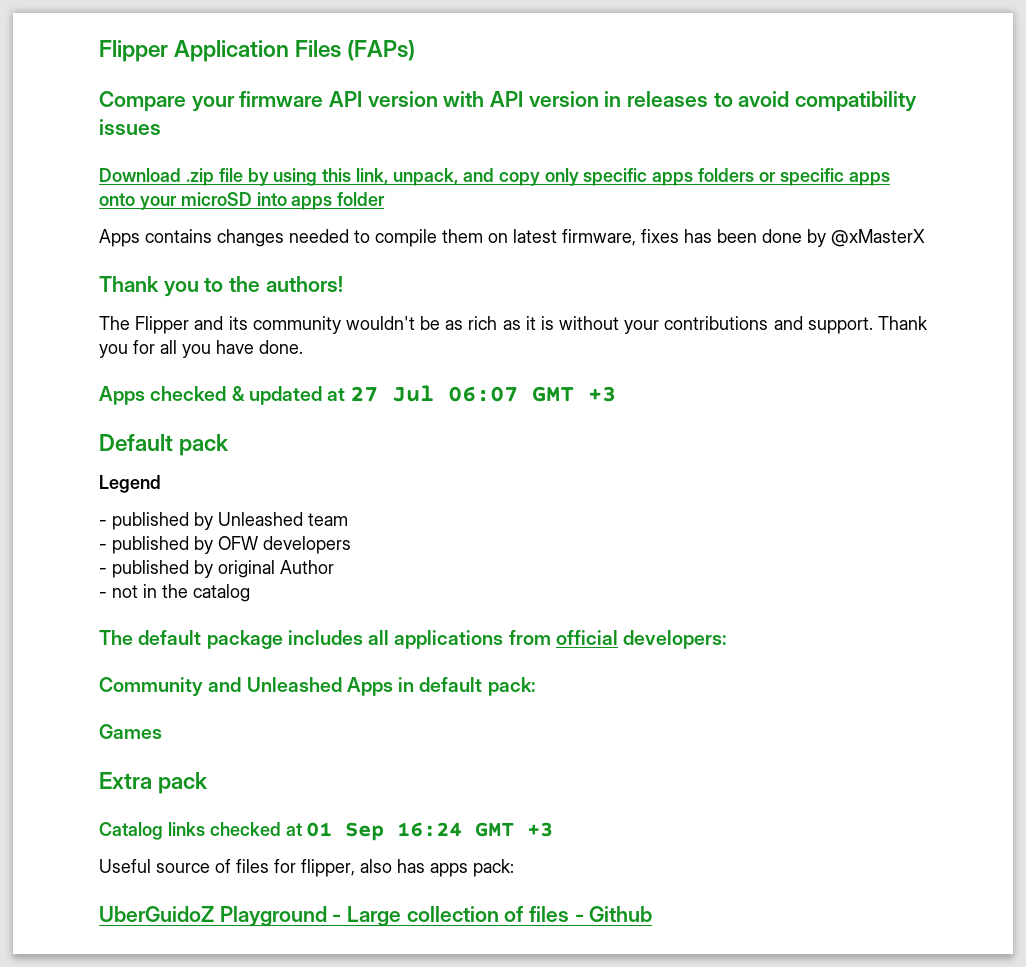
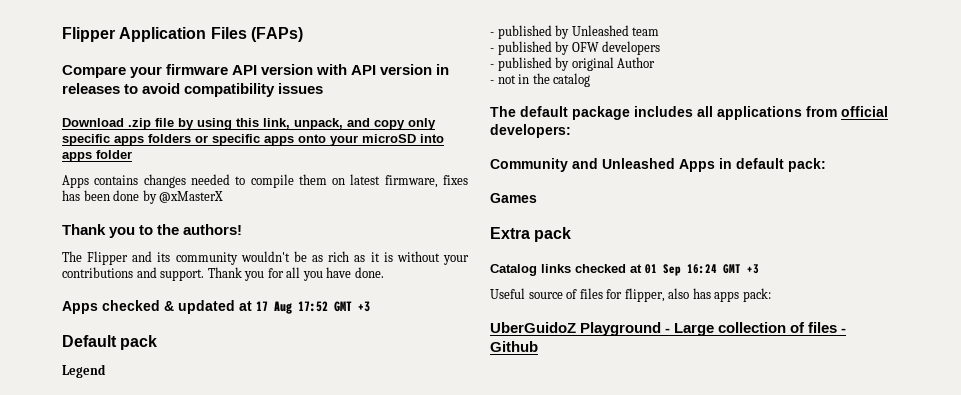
- Apps checked & updated at 27 Jul 06:07 GMT +3
+ Apps checked & updated at 17 Aug 17:52 GMT +3

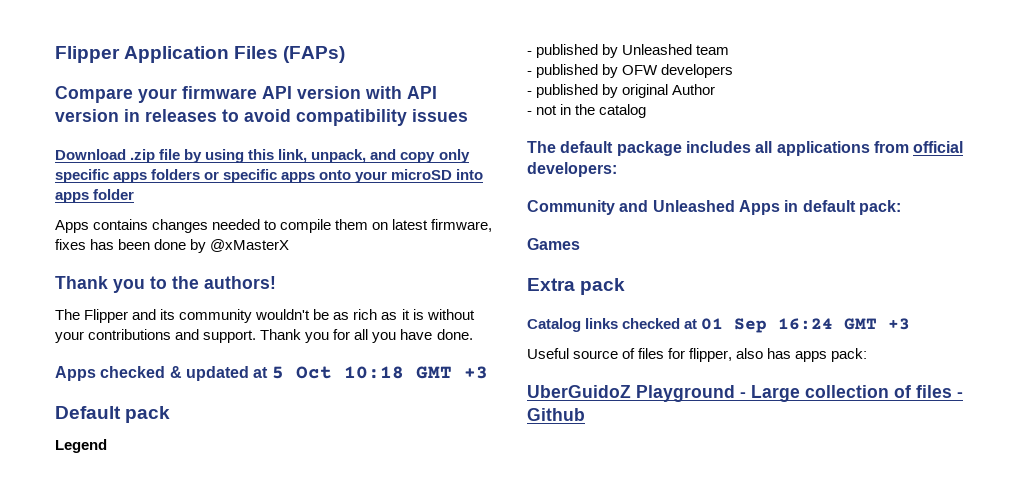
- Apps checked & updated at 17 Aug 17:52 GMT +3
+ Apps checked & updated at 5 Oct 10:18 GMT +3

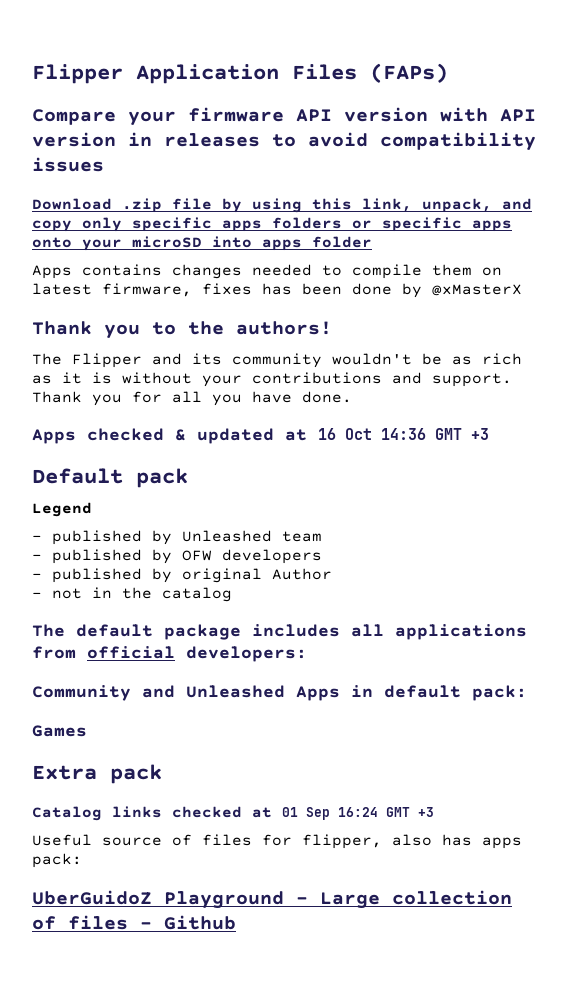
- Apps checked & updated at 5 Oct 10:18 GMT +3
+ Apps checked & updated at 16 Oct 14:36 GMT +3

